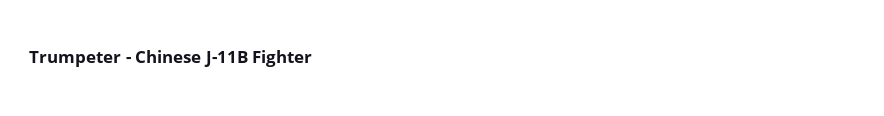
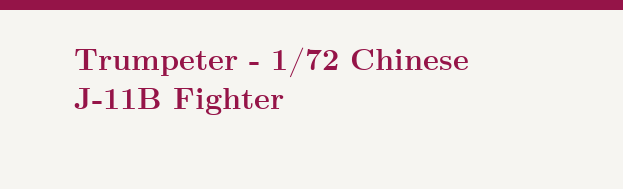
- Trumpeter - Chinese J-11B Fighter
+ Trumpeter - 1/72 Chinese J-11B Fighter

